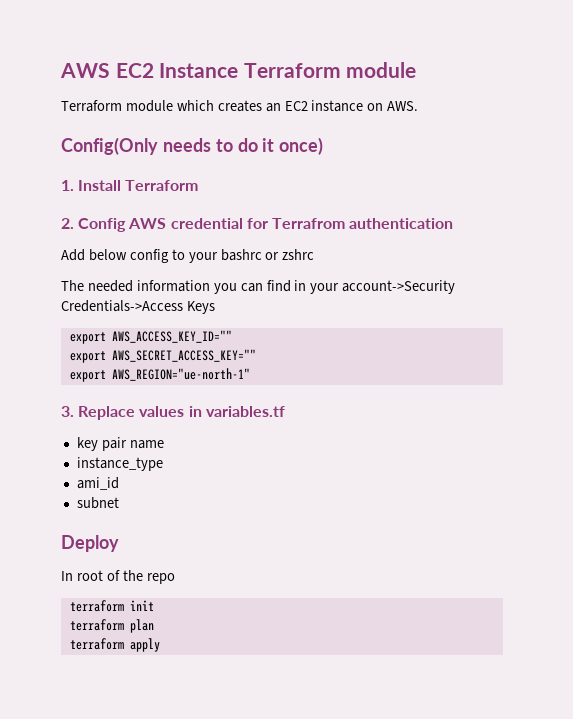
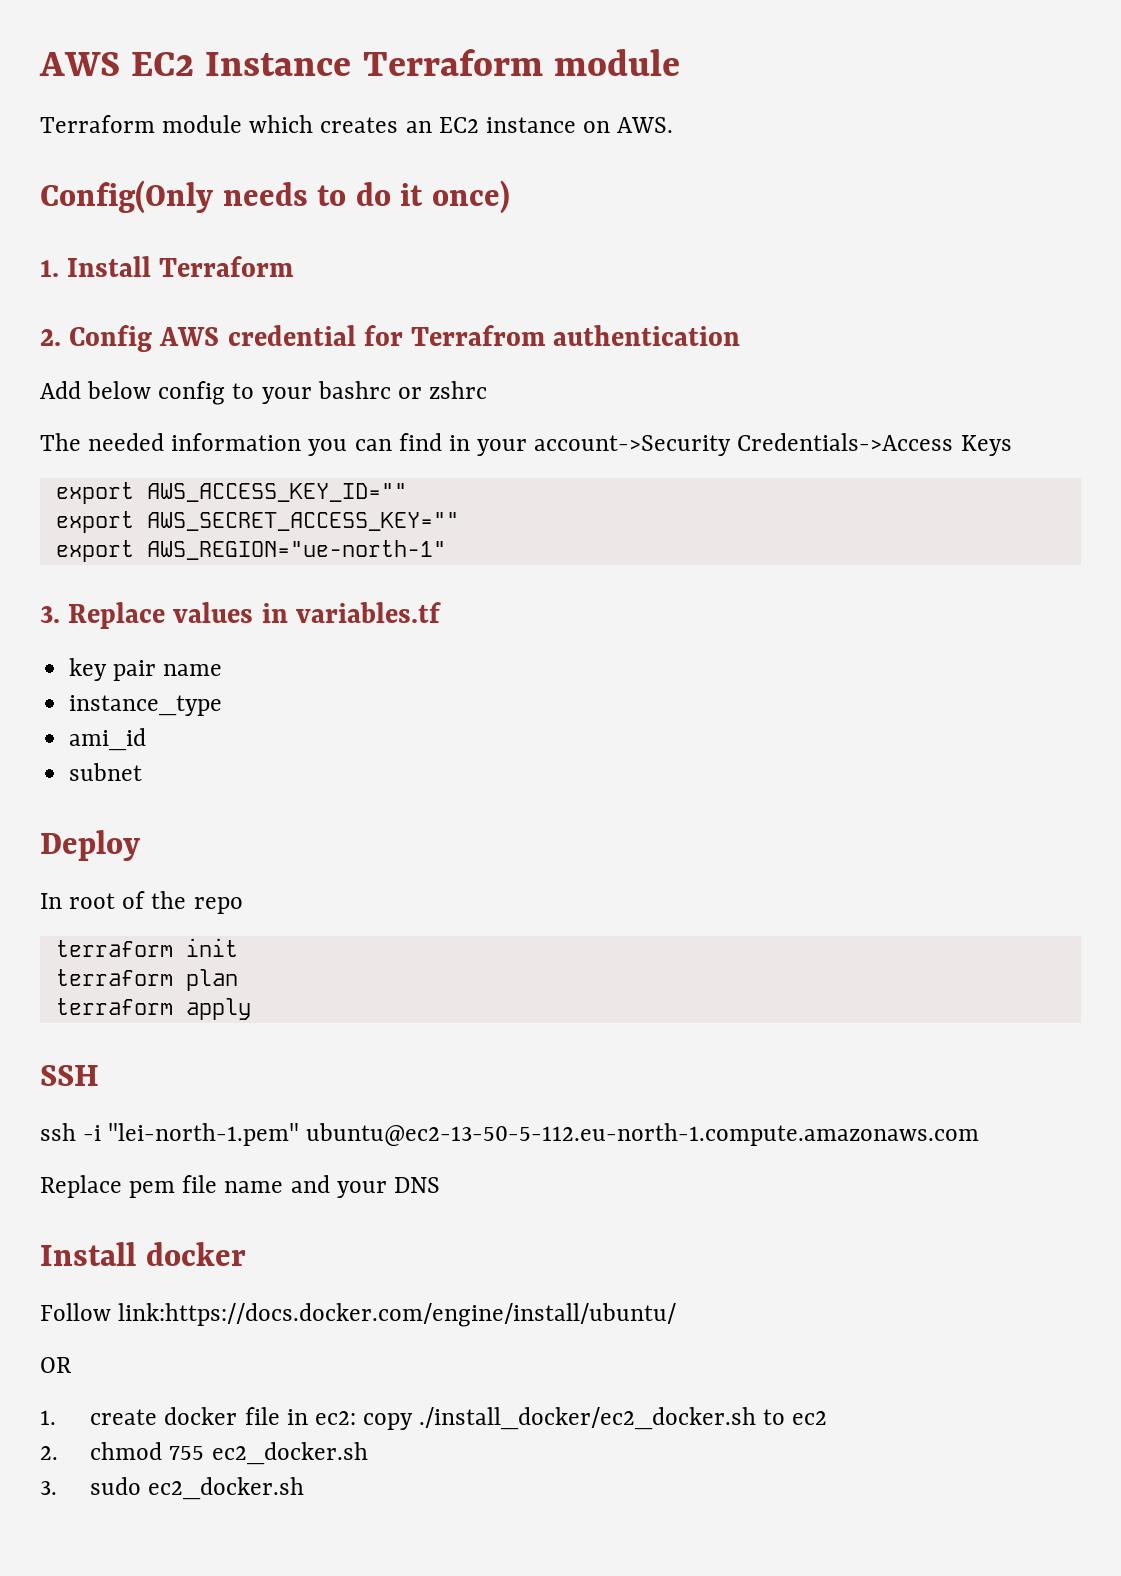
+ SSH
+ ssh -i "lei-north-1.pem" ubuntu@ec2-13-50-5-112.eu-north-1.compute.amazonaws.com
+ Replace pem file name and your DNS
+ Install docker
+ Follow link:https://docs.docker.com/engine/install/ubuntu/
+ OR
+ 1. create docker file in ec2: copy ./install_docker/ec2_docker.sh to ec2
+ 2. chmod 755 ec2_docker.sh
+ 3. sudo ec2_docker.sh

